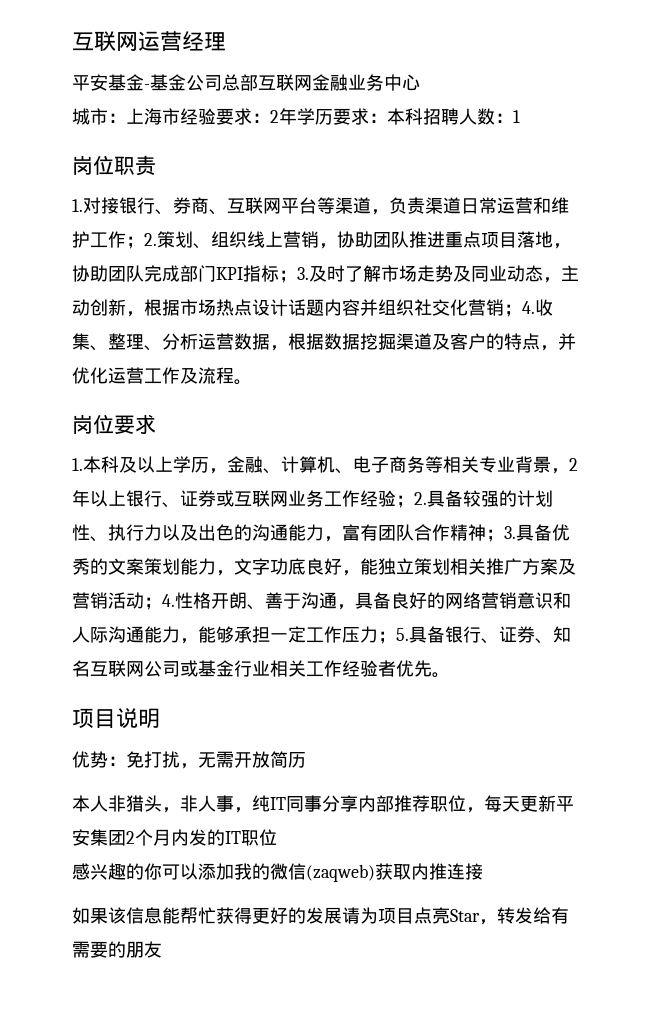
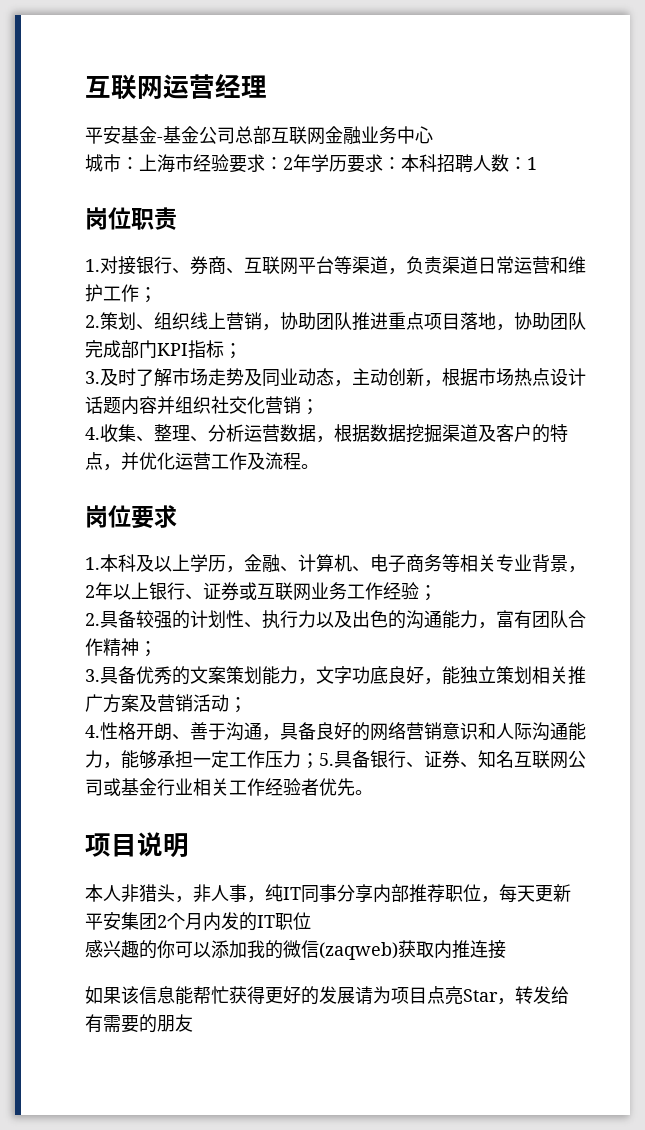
- 1.对接银行、券商、互联网平台等渠道，负责渠道日常运营和维护工作；2.策划、组织线上营销，协助团队推进重点项目落地，协助团队完成部门KPI指标；3.及时了解市场走势及同业动态，主动创新，根据市场热点设计话题内容并组织社交化营销；4.收集、整理、分析运营数据，根据数据挖掘渠道及客户的特点，并优化运营工作及流程。
+ 1.对接银行、券商、互联网平台等渠道，负责渠道日常运营和维护工作；
+ 2.策划、组织线上营销，协助团队推进重点项目落地，协助团队完成部门KPI指标；
+ 3.及时了解市场走势及同业动态，主动创新，根据市场热点设计话题内容并组织社交化营销；
+ 4.收集、整理、分析运营数据，根据数据挖掘渠道及客户的特点，并优化运营工作及流程。
- 1.本科及以上学历，金融、计算机、电子商务等相关专业背景，2年以上银行、证券或互联网业务工作经验；2.具备较强的计划性、执行力以及出色的沟通能力，富有团队合作精神；3.具备优秀的文案策划能力，文字功底良好，能独立策划相关推广方案及营销活动；4.性格开朗、善于沟通，具备良好的网络营销意识和人际沟通能力，能够承担一定工作压力；
+ 1.本科及以上学历，金融、计算机、电子商务等相关专业背景，2年以上银行、证券或互联网业务工作经验；
+ 2.具备较强的计划性、执行力以及出色的沟通能力，富有团队合作精神；
+ 3.具备优秀的文案策划能力，文字功底良好，能独立策划相关推广方案及营销活动；
+ 4.性格开朗、善于沟通，具备良好的网络营销意识和人际沟通能力，能够承担一定工作压力；
- 优势：免打扰，无需开放简历

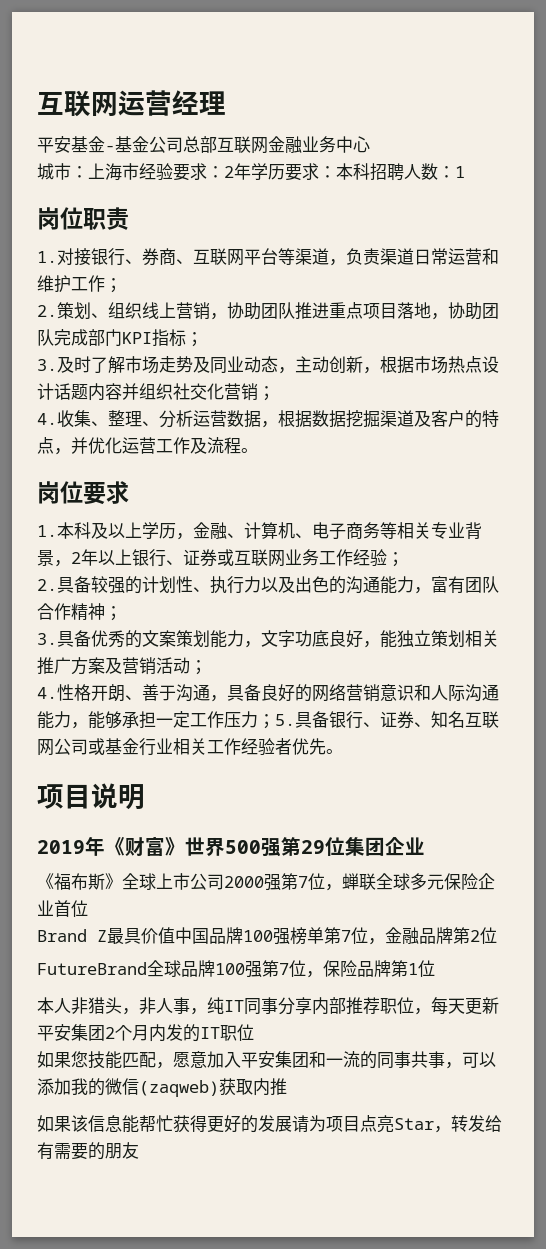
+ 2019年《财富》世界500强第29位集团企业
+ 《福布斯》全球上市公司2000强第7位，蝉联全球多元保险企业首位
+ Brand Z最具价值中国品牌100强榜单第7位，金融品牌第2位
+ FutureBrand全球品牌100强第7位，保险品牌第1位
- 感兴趣的你可以添加我的微信(zaqweb)获取内推连接
+ 如果您技能匹配，愿意加入平安集团和一流的同事共事，可以添加我的微信(zaqweb)获取内推

